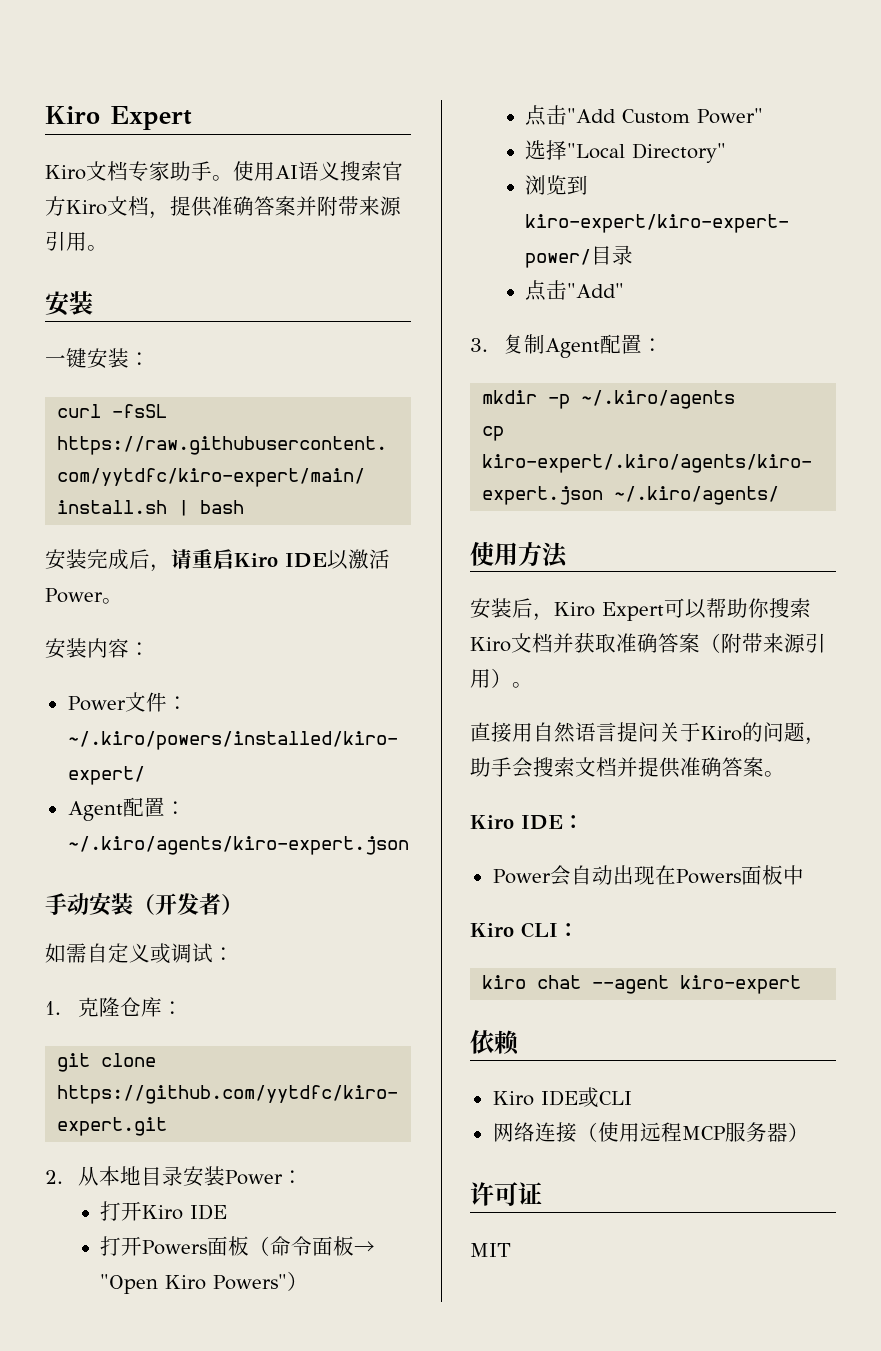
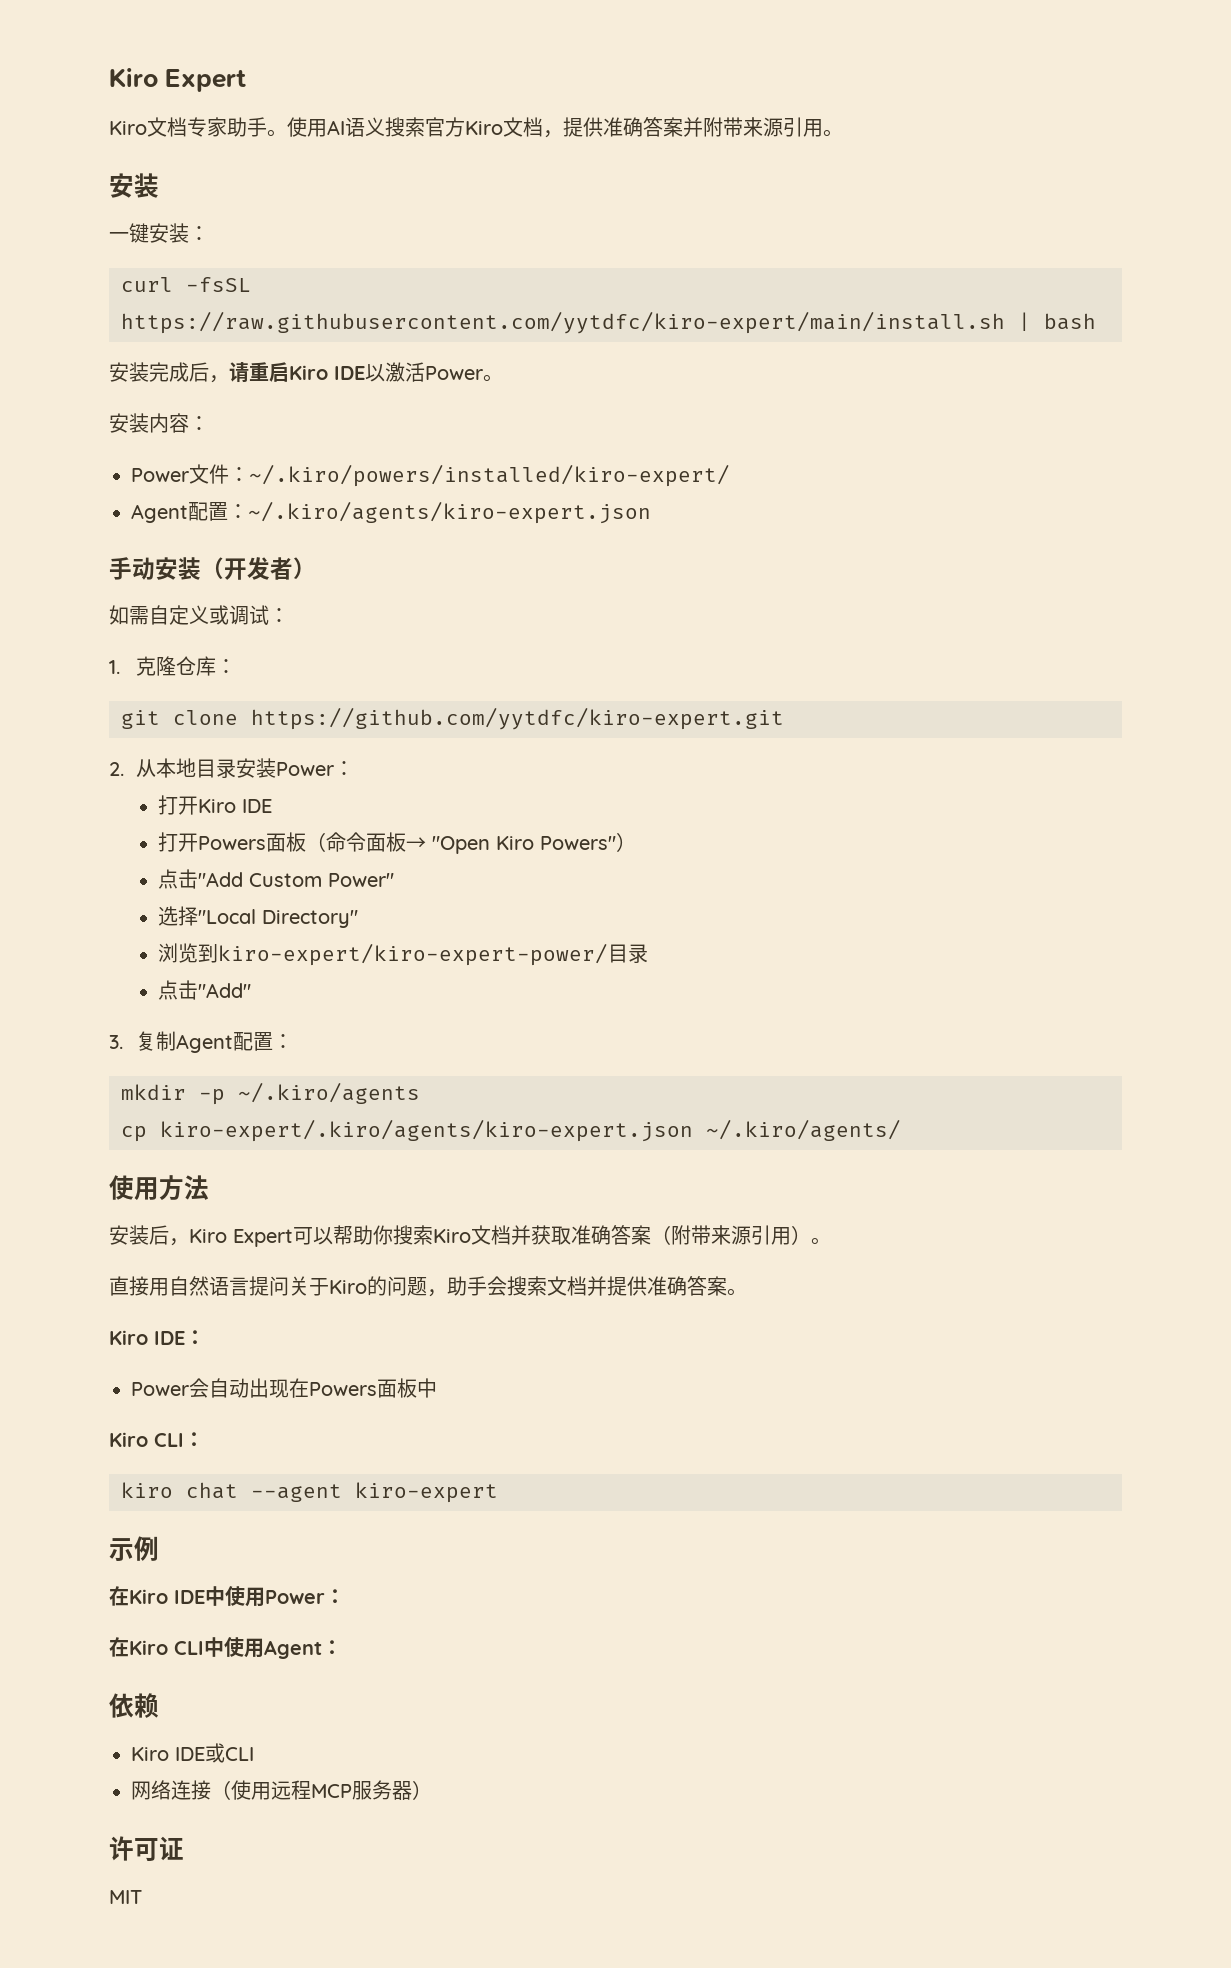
+ 示例
+ 在Kiro IDE中使用Power：
+ 在Kiro CLI中使用Agent：

